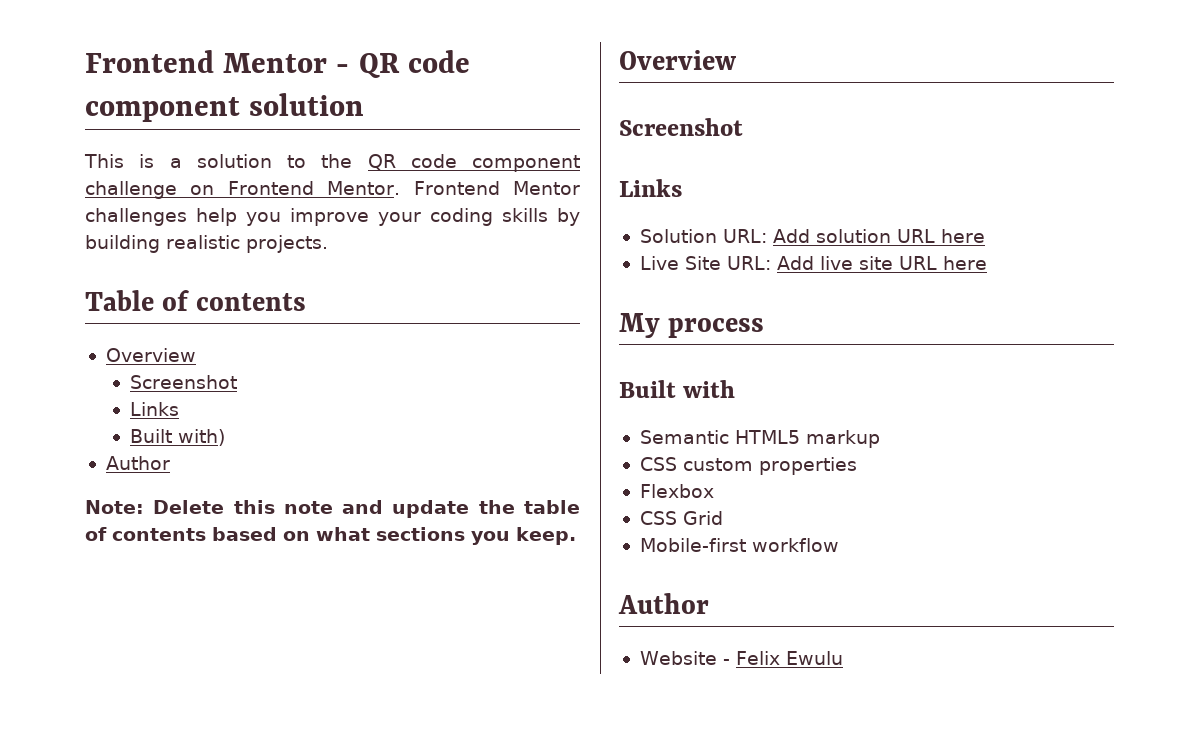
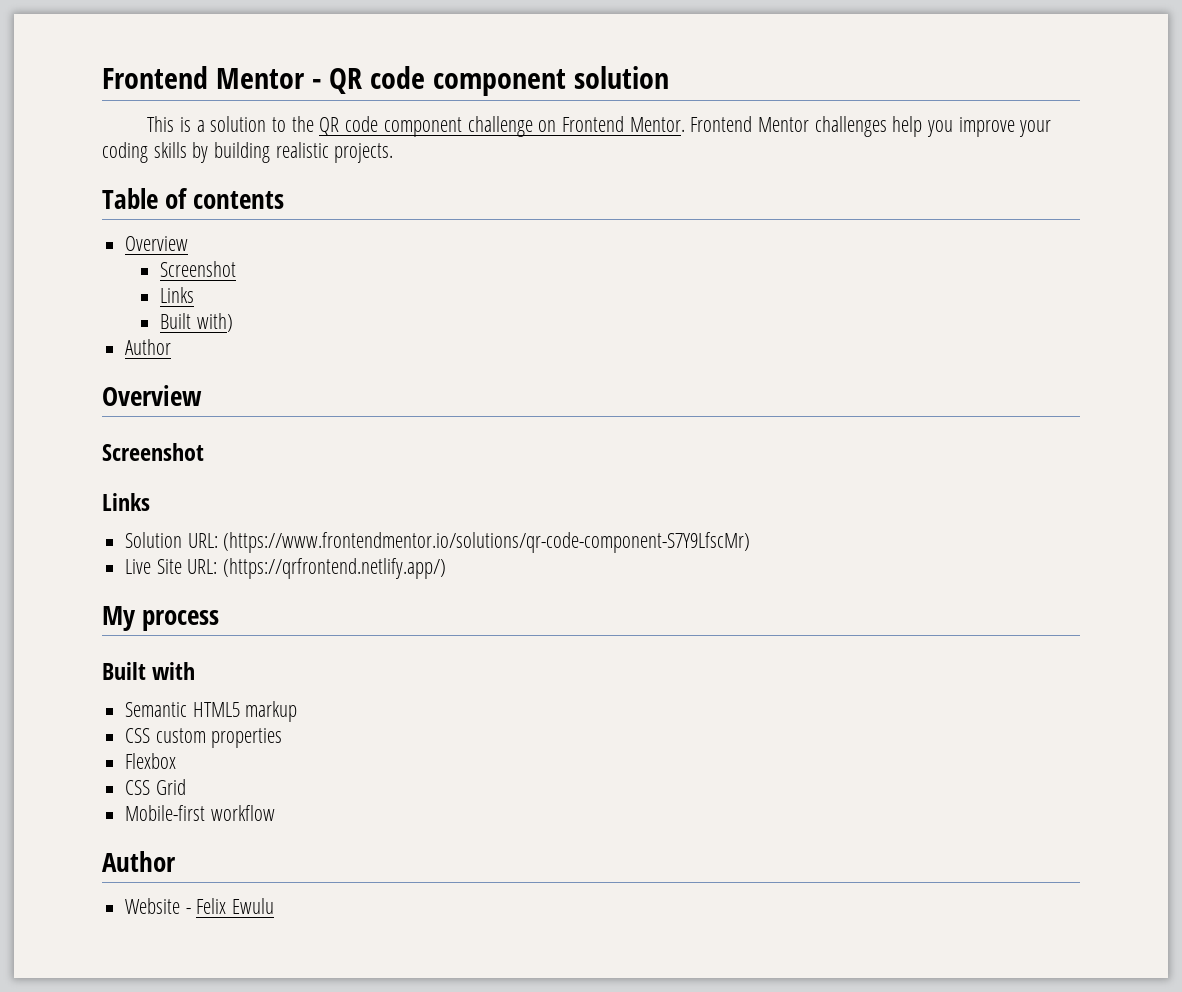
- Note: Delete this note and update the table of contents based on what sections you keep.
- Solution URL: Add solution URL here
+ Solution URL: (https://www.frontendmentor.io/solutions/qr-code-component-S7Y9LfscMr)
- Live Site URL: Add live site URL here
+ Live Site URL: (https://qrfrontend.netlify.app/)

